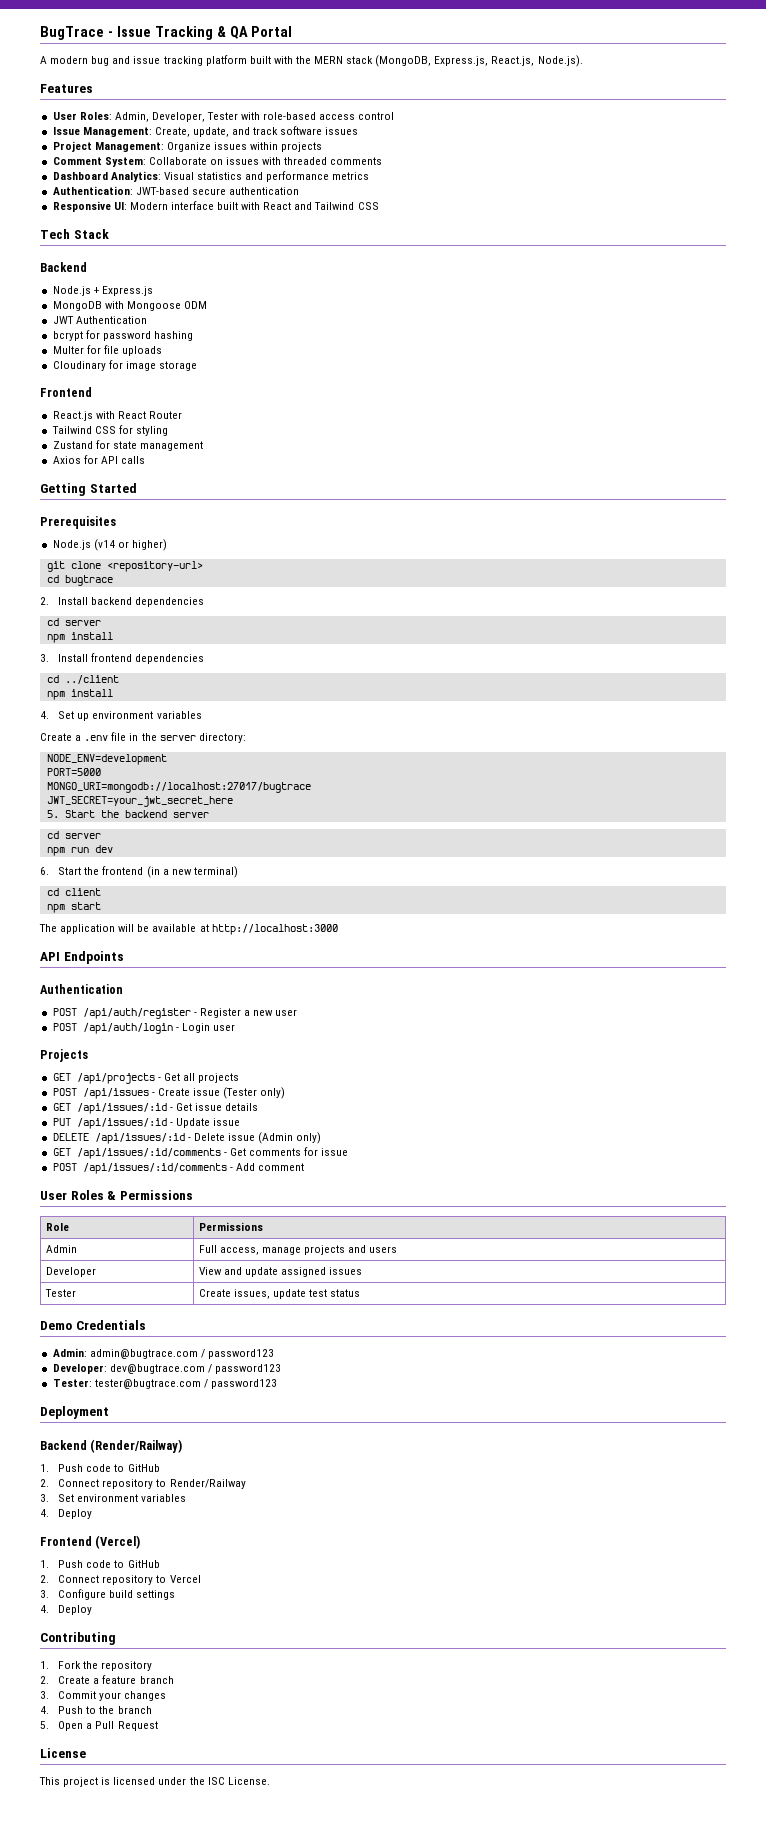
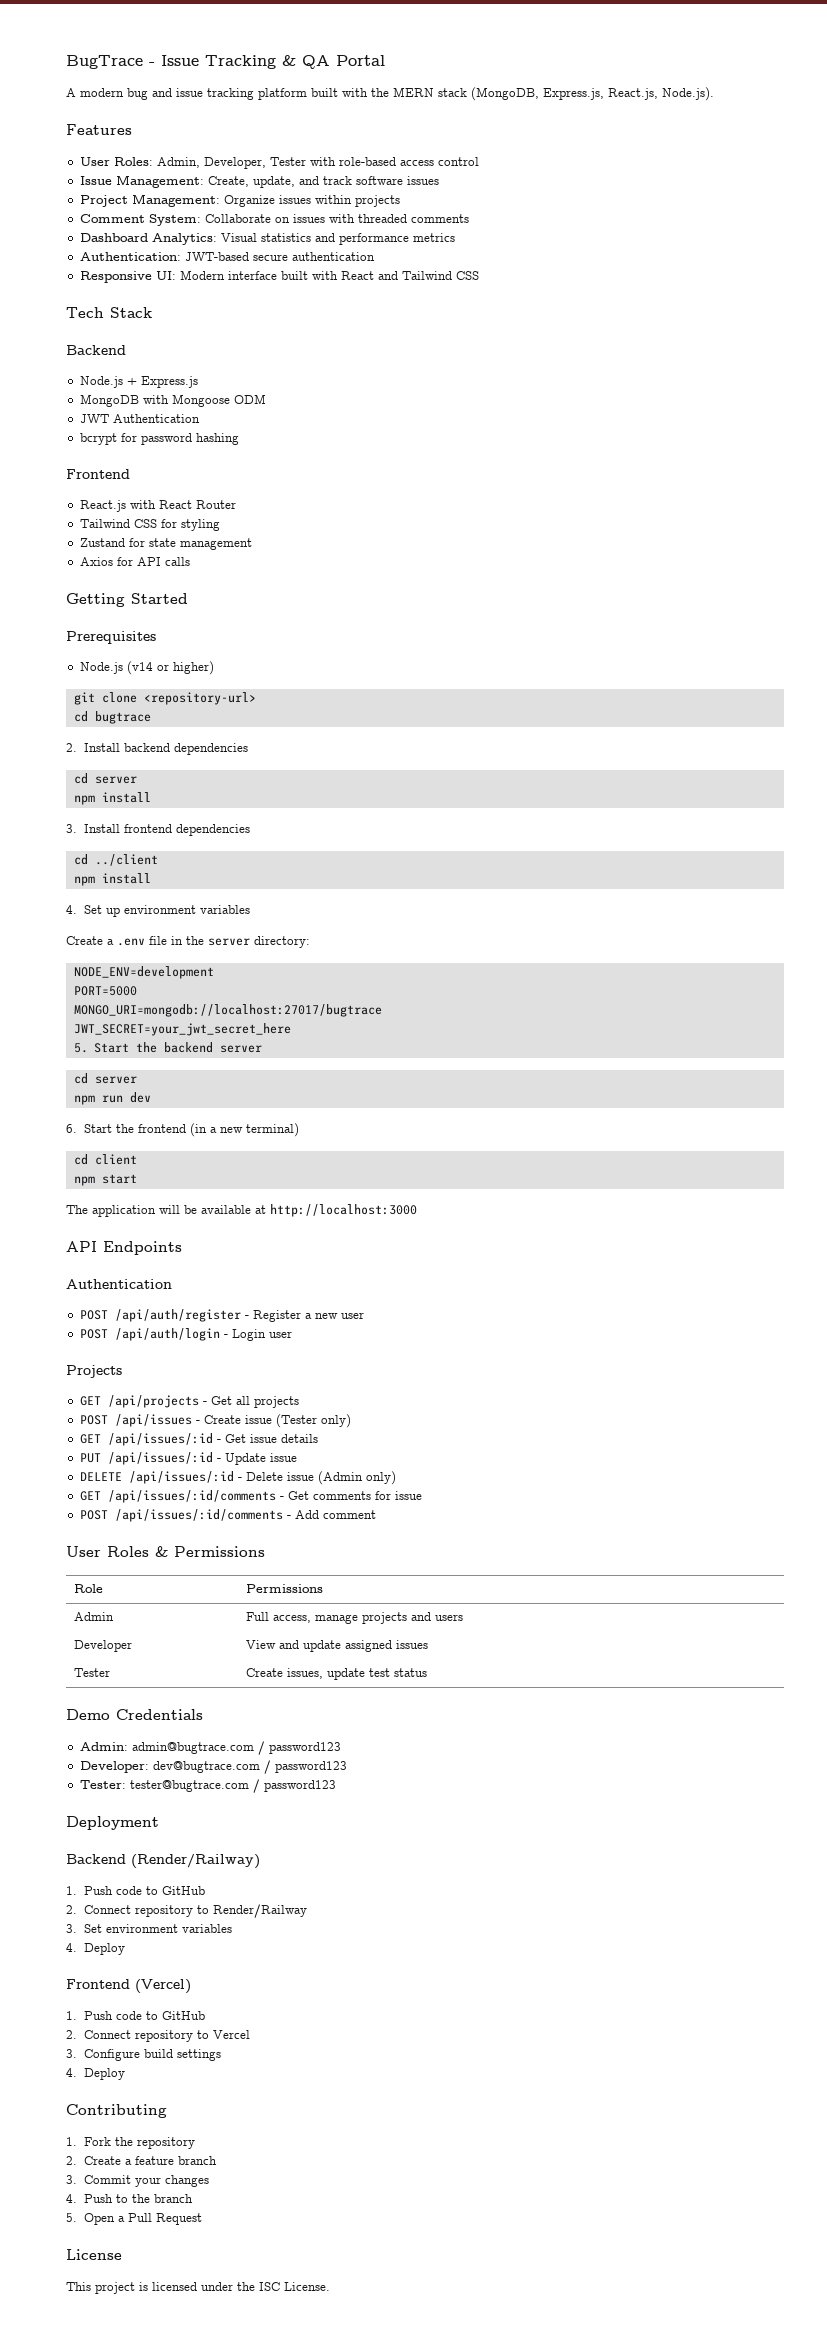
- Multer for file uploads
- Cloudinary for image storage

